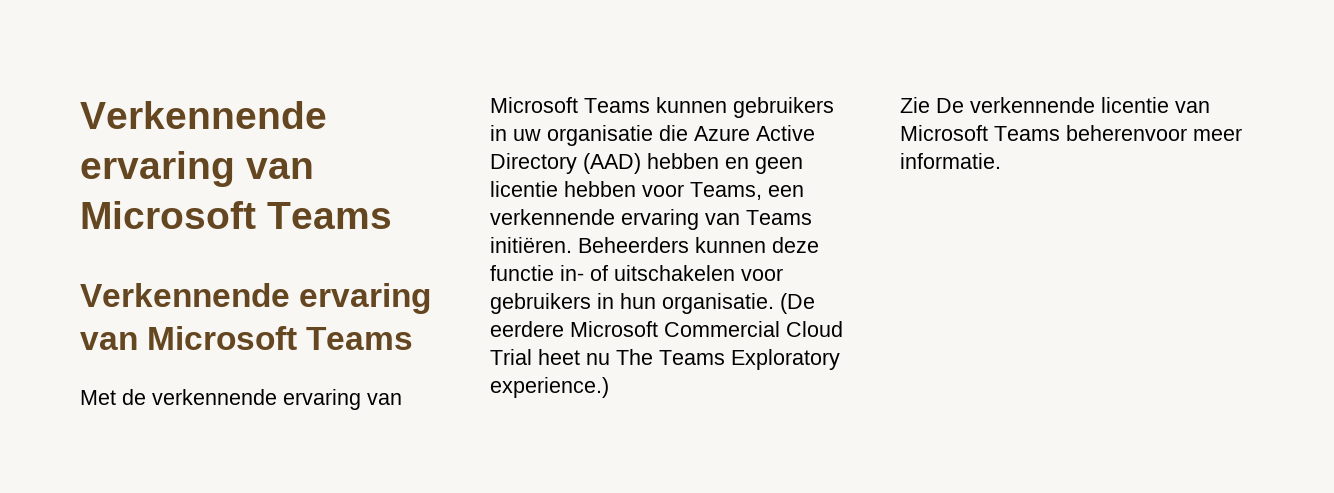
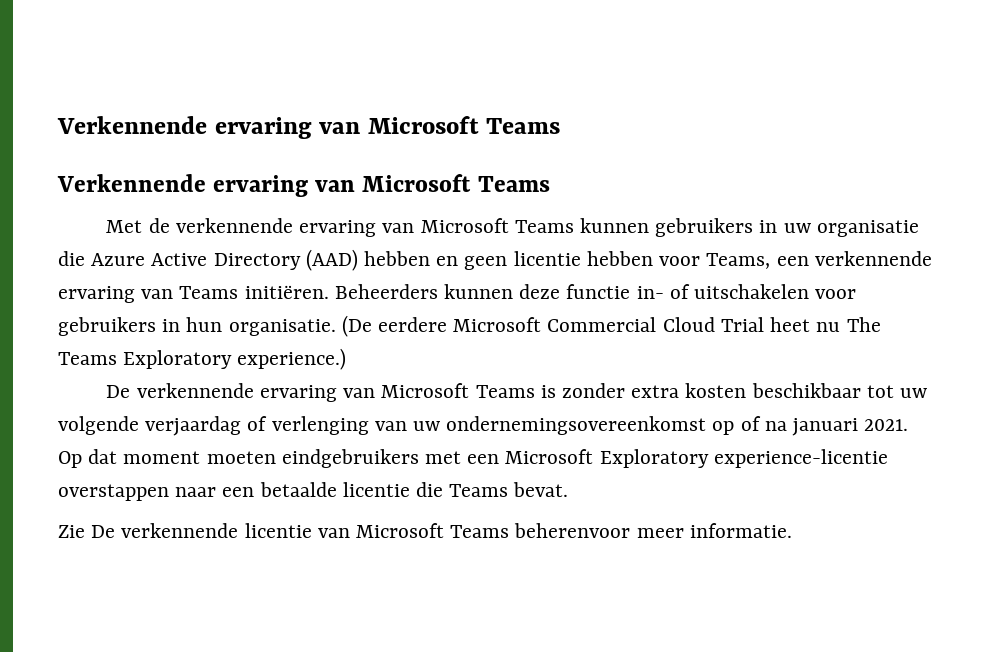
+ De verkennende ervaring van Microsoft Teams is zonder extra kosten beschikbaar tot uw volgende verjaardag of verlenging van uw ondernemingsovereenkomst op of na januari 2021. Op dat moment moeten eindgebruikers met een Microsoft Exploratory experience-licentie overstappen naar een betaalde licentie die Teams bevat.

